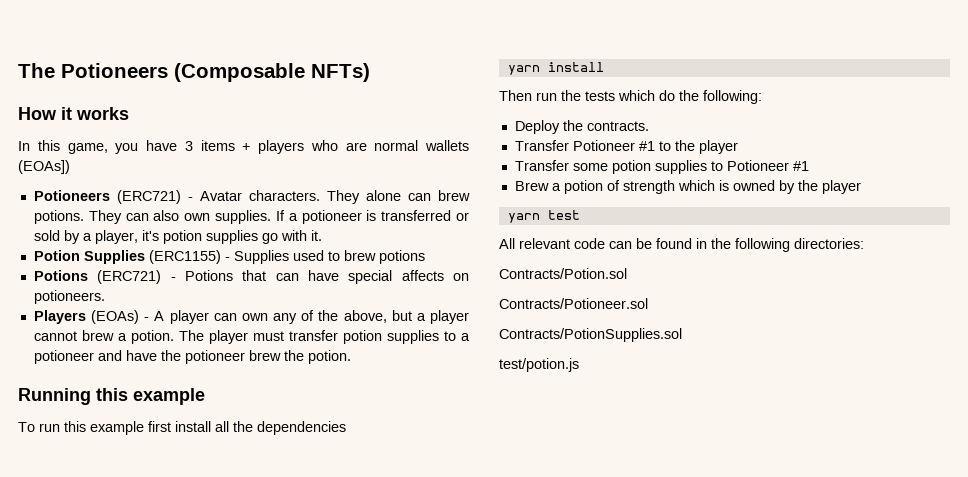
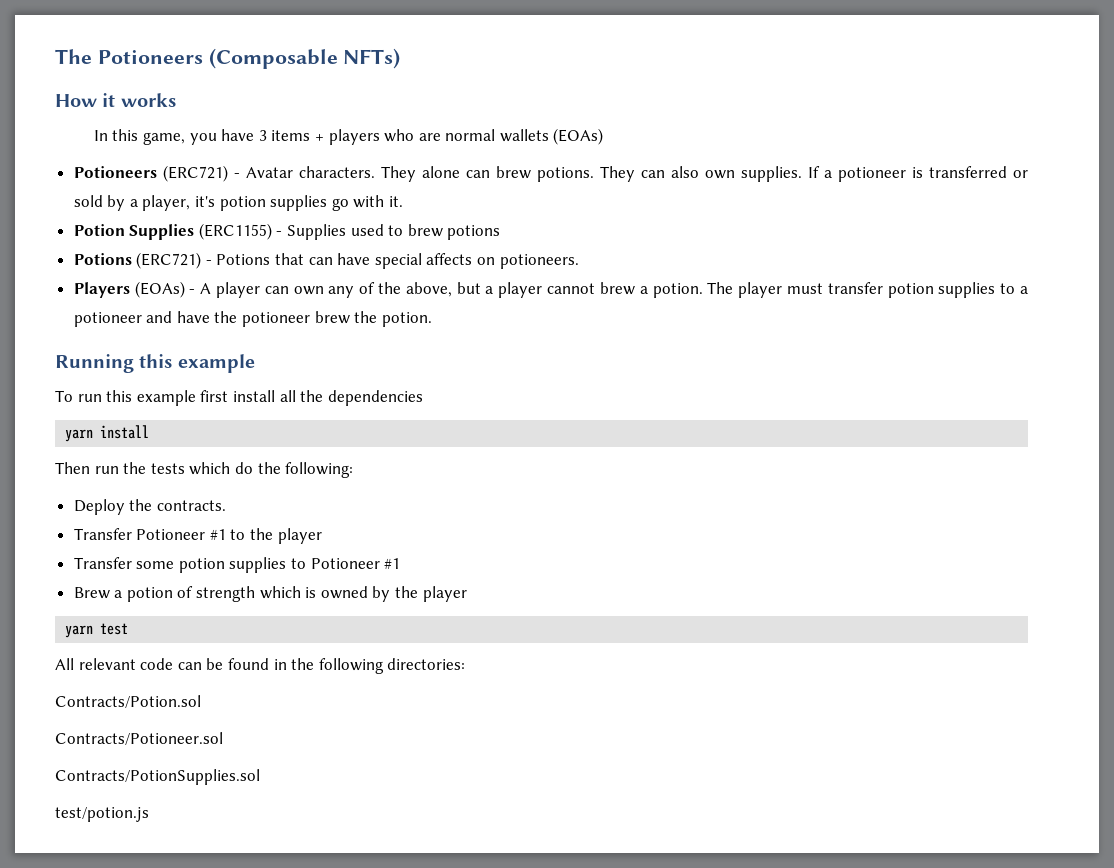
- In this game, you have 3 items + players who are normal wallets (EOAs])
+ In this game, you have 3 items + players who are normal wallets (EOAs)

